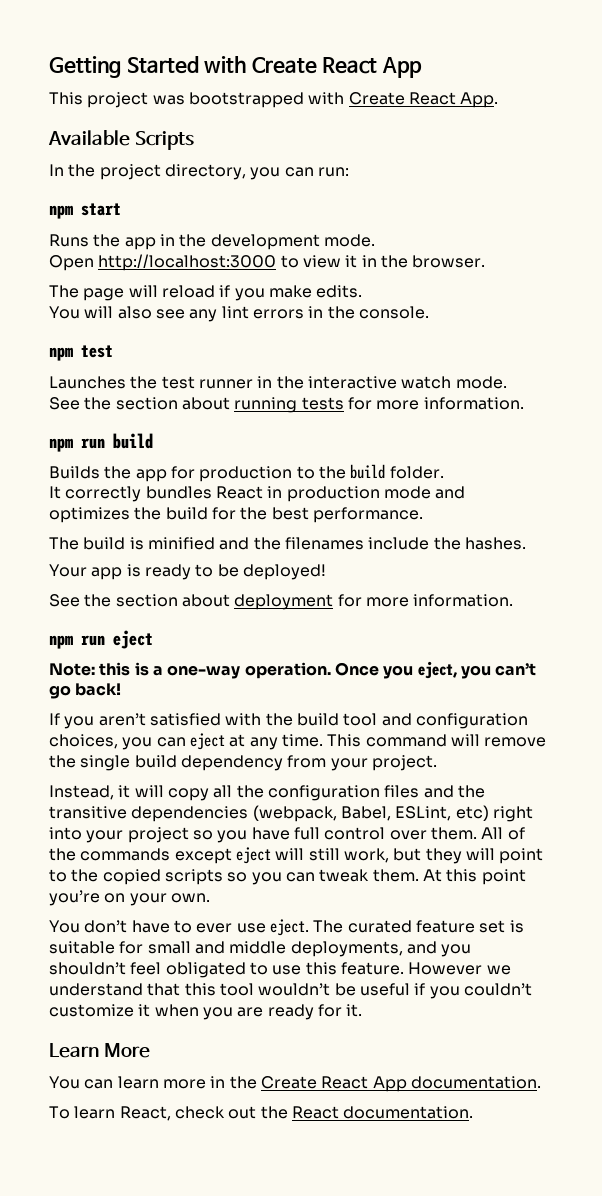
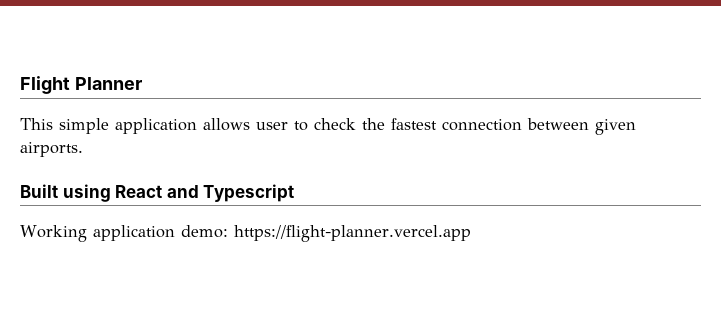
- Getting Started with Create React App
- This project was bootstrapped with Create React App.
- Available Scripts
- In the project directory, you can run:
- npm start
- Runs the app in the development mode.
- Open http://localhost:3000 to view it in the browser.
- The page will reload if you make edits.
- You will also see any lint errors in the console.
- npm test
- Launches the test runner in the interactive watch mode.
- See the section about running tests for more information.
- npm run build
- Builds the app for production to the build folder.
- It correctly bundles React in production mode and optimizes the build for the best performance.
- The build is minified and the filenames include the hashes.
- Your app is ready to be deployed!
- See the section about deployment for more information.
- npm run eject
- Note: this is a one-way operation. Once you eject, you can’t go back!
- If you aren’t satisfied with the build tool and configuration choices, you can eject at any time. This command will remove the single build dependency from your project.
- Instead, it will copy all the configuration files and the transitive dependencies (webpack, Babel, ESLint, etc) right into your project so you have full control over them. All of the commands except eject will still work, but they will point to the copied scripts so you can tweak them. At this point you’re on your own.
- You don’t have to ever use eject. The curated feature set is suitable for small and middle deployments, and you shouldn’t feel obligated to use this feature. However we understand that this tool wouldn’t be useful if you couldn’t customize it when you are ready for it.
- Learn More
- You can learn more in the Create React App documentation.
- To learn React, check out the React documentation.
+ Flight Planner
+ This simple application allows user to check the fastest connection between given airports.
+ Built using React and Typescript
+ Working application demo: https://flight-planner.vercel.app

